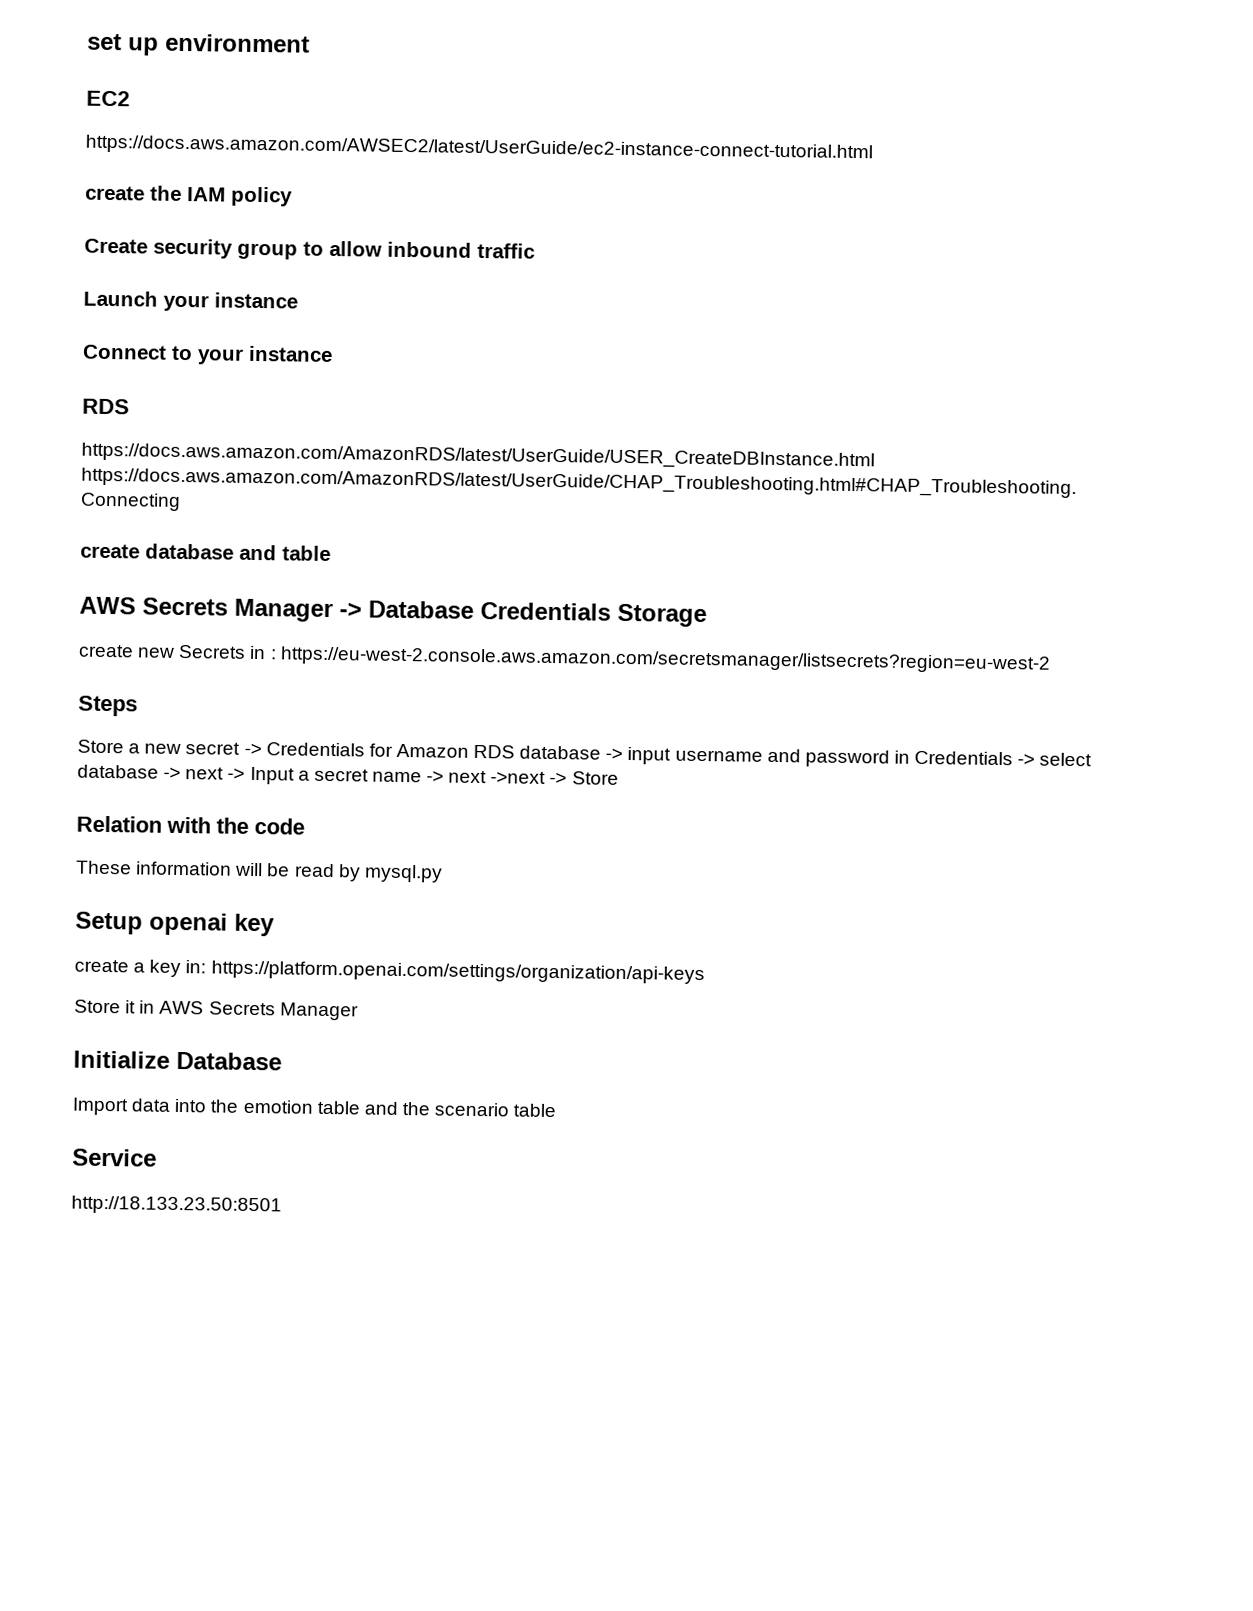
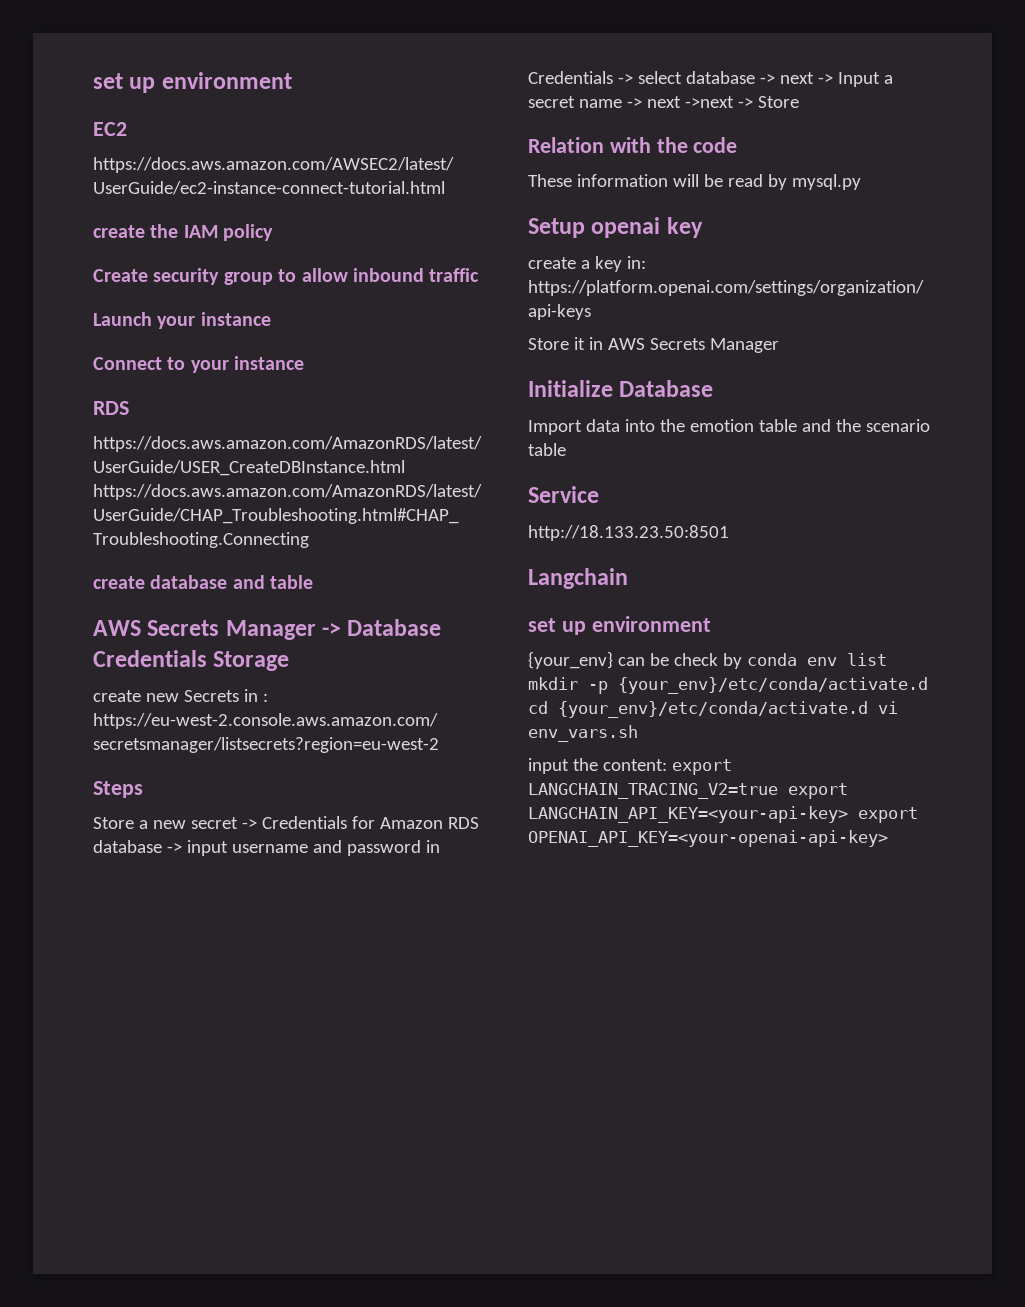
+ Langchain
+ set up environment
+ {your_env} can be check by conda env list mkdir -p {your_env}/etc/conda/activate.d cd {your_env}/etc/conda/activate.d vi env_vars.sh
+ input the content: export LANGCHAIN_TRACING_V2=true export LANGCHAIN_API_KEY=<your-api-key> export OPENAI_API_KEY=<your-openai-api-key>

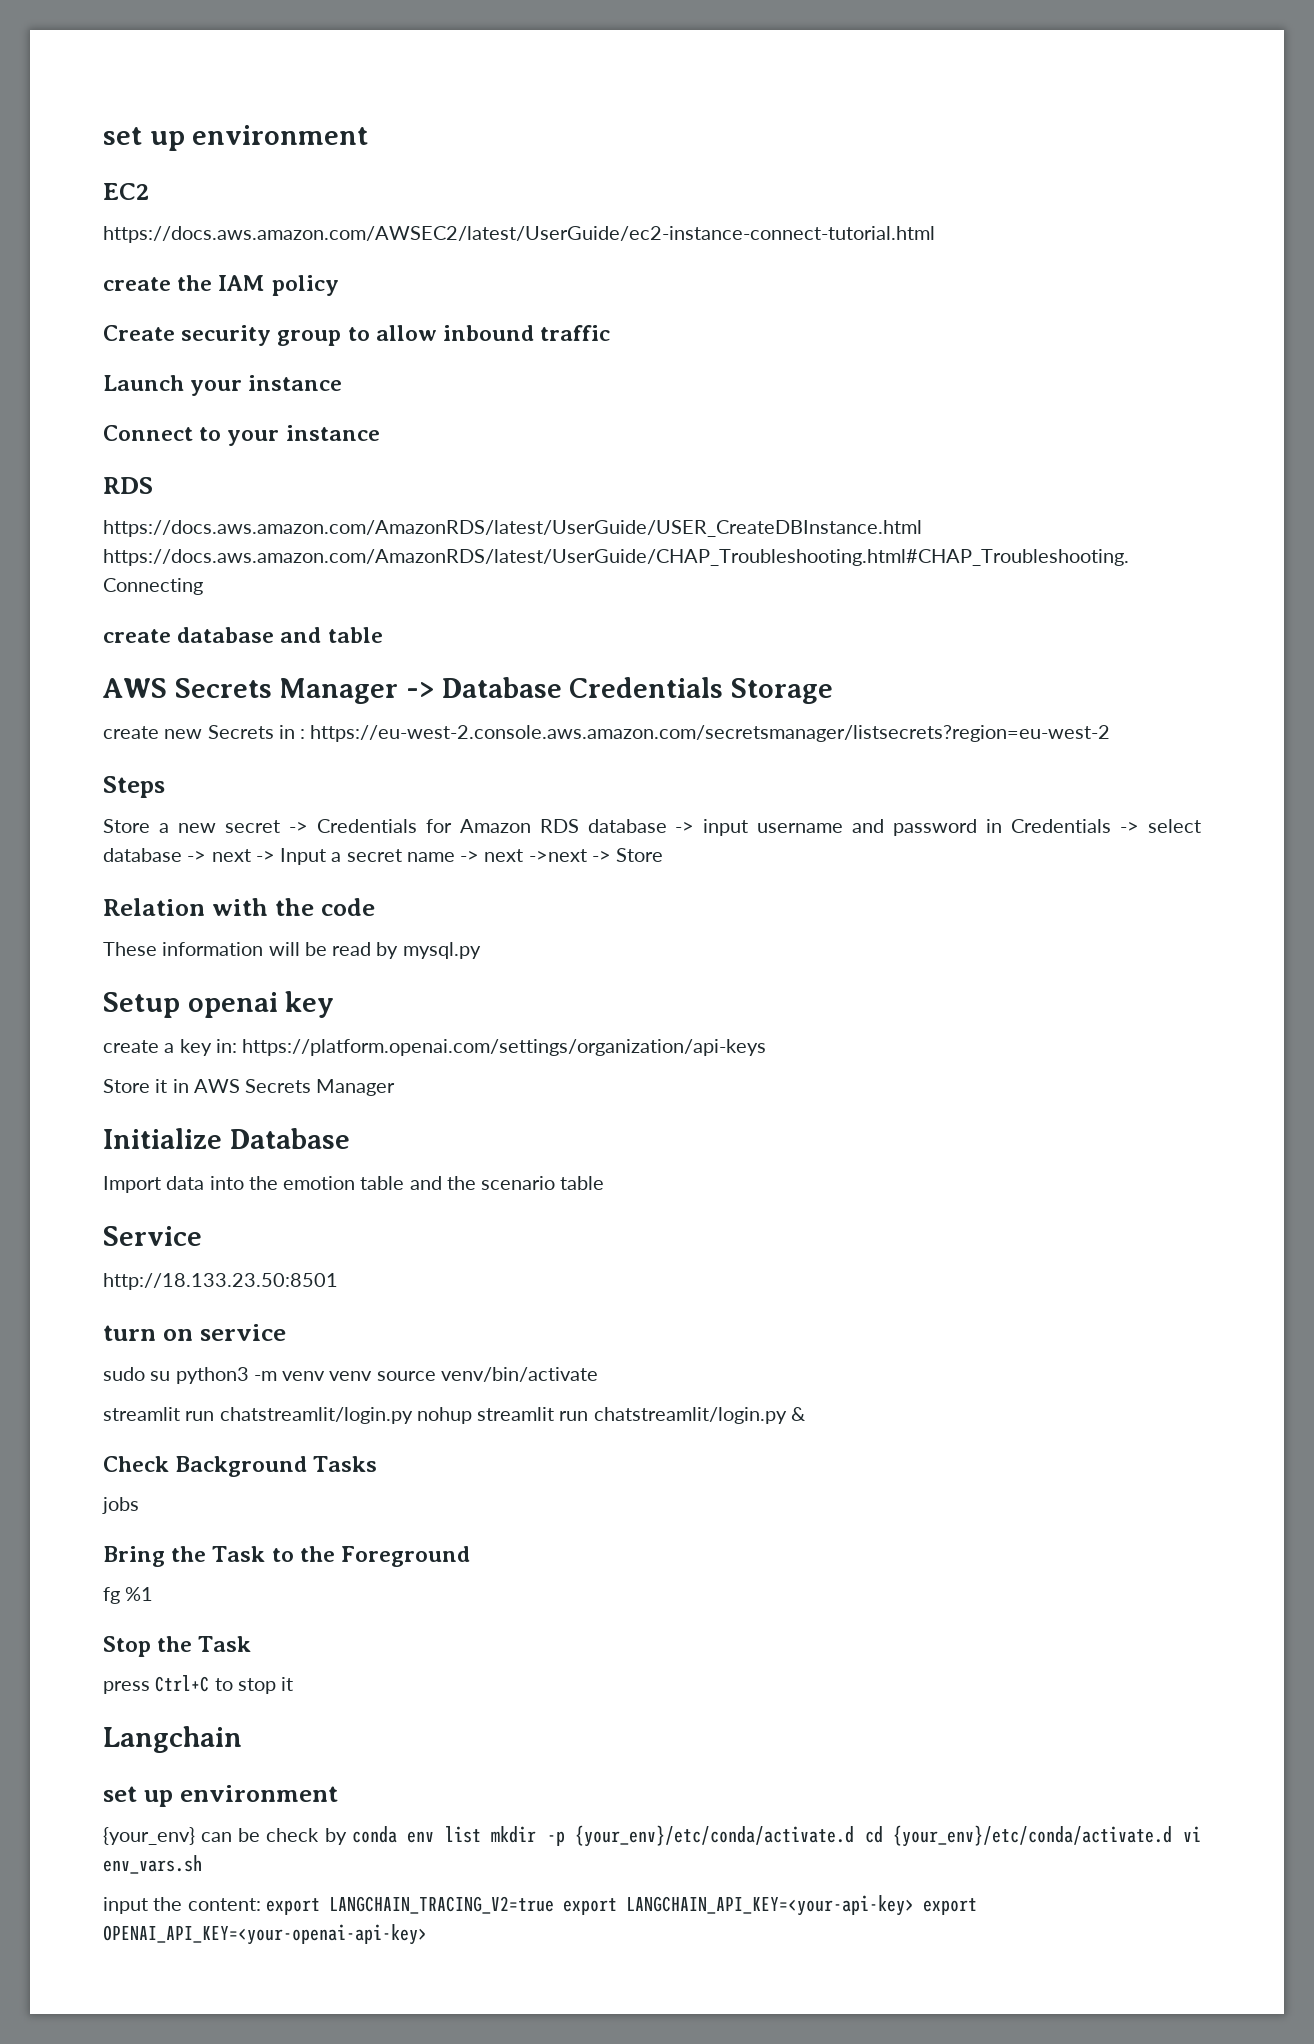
+ turn on service
+ sudo su python3 -m venv venv source venv/bin/activate
+ streamlit run chatstreamlit/login.py nohup streamlit run chatstreamlit/login.py &
+ Check Background Tasks
+ jobs
+ Bring the Task to the Foreground
+ fg %1
+ Stop the Task
+ press Ctrl+C to stop it

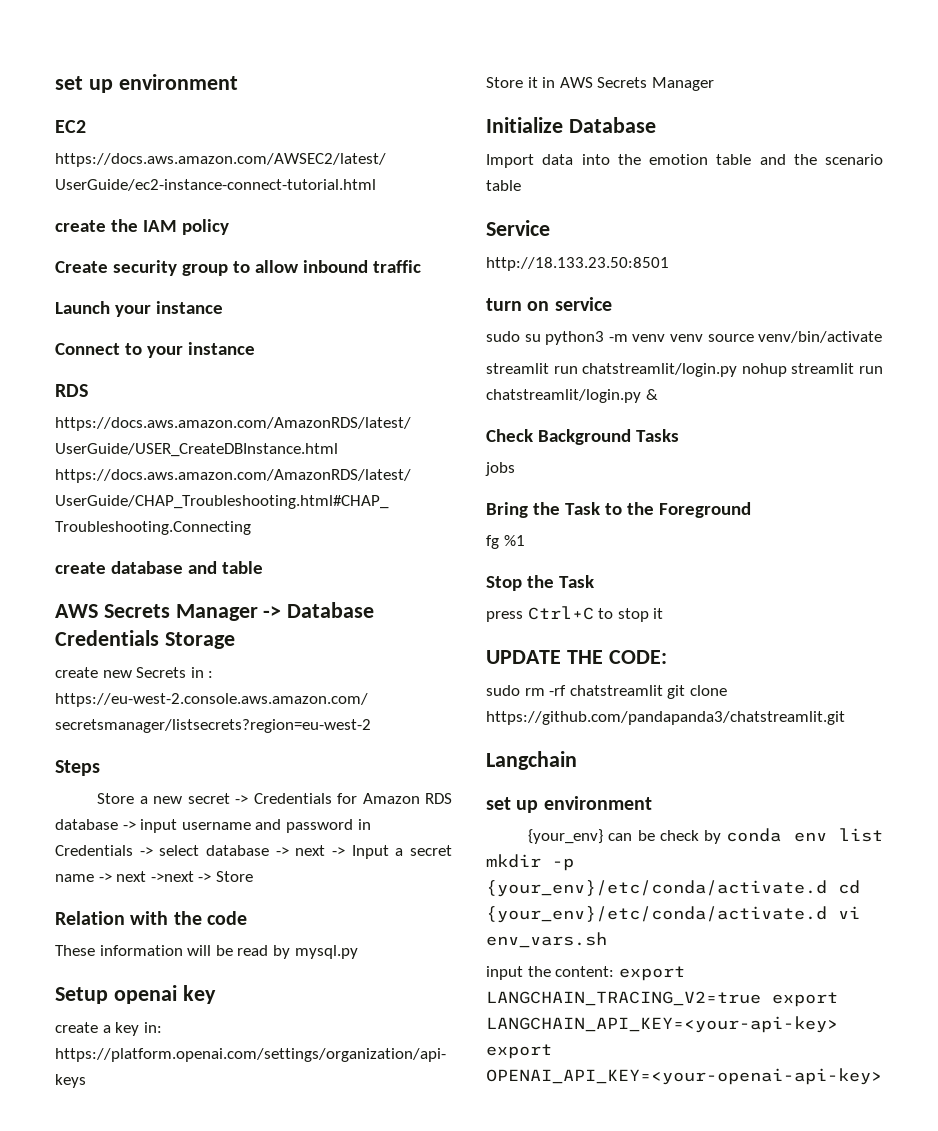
+ UPDATE THE CODE:
+ sudo rm -rf chatstreamlit git clone https://github.com/pandapanda3/chatstreamlit.git

